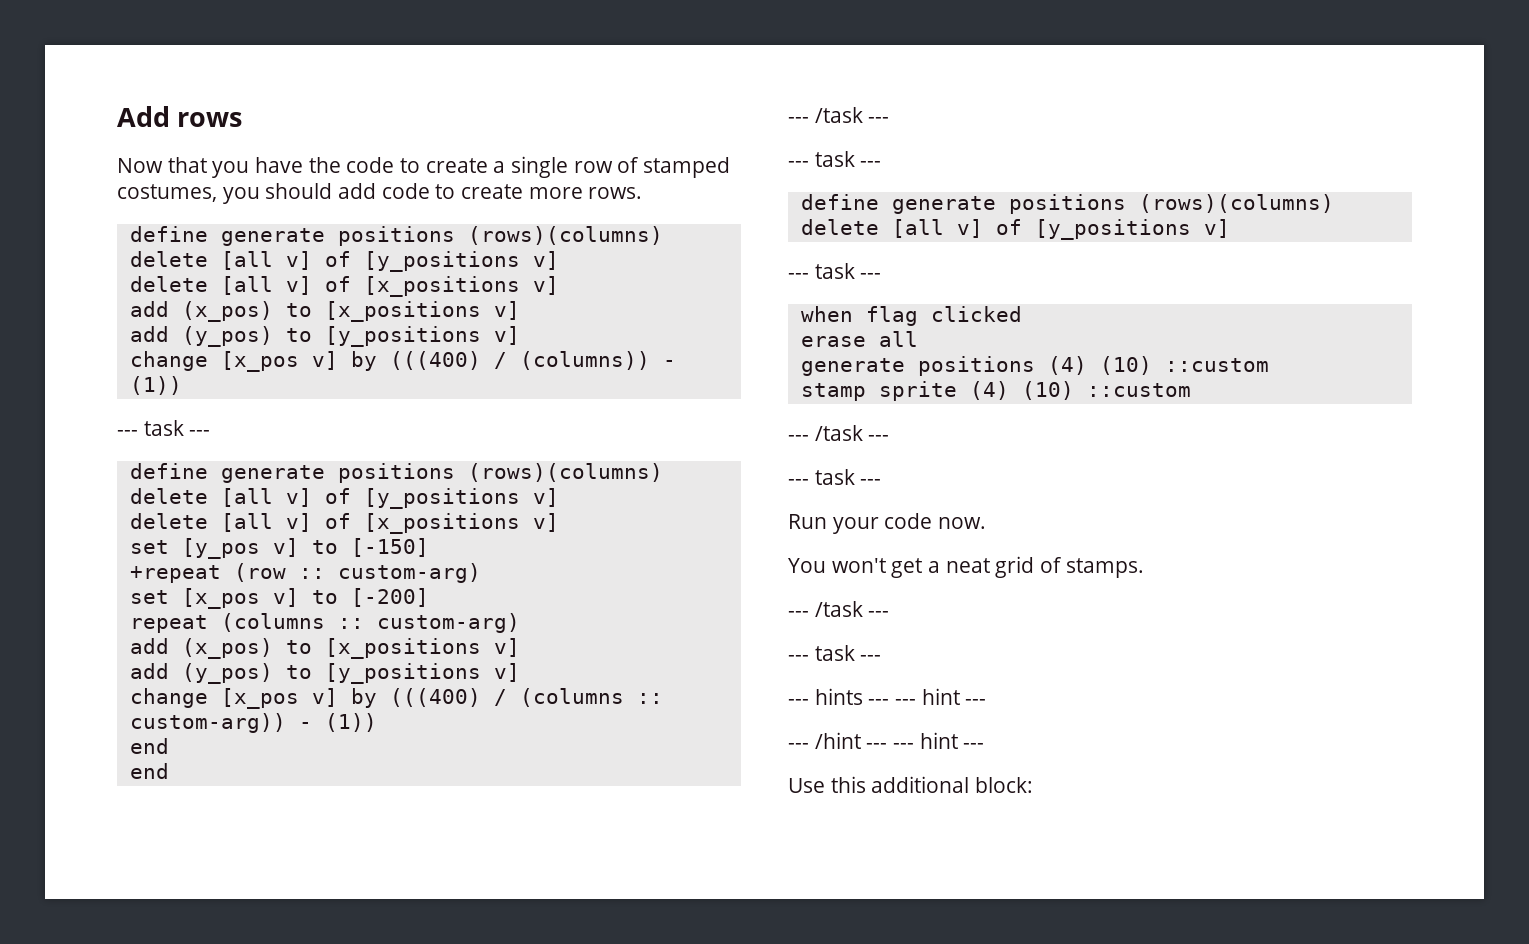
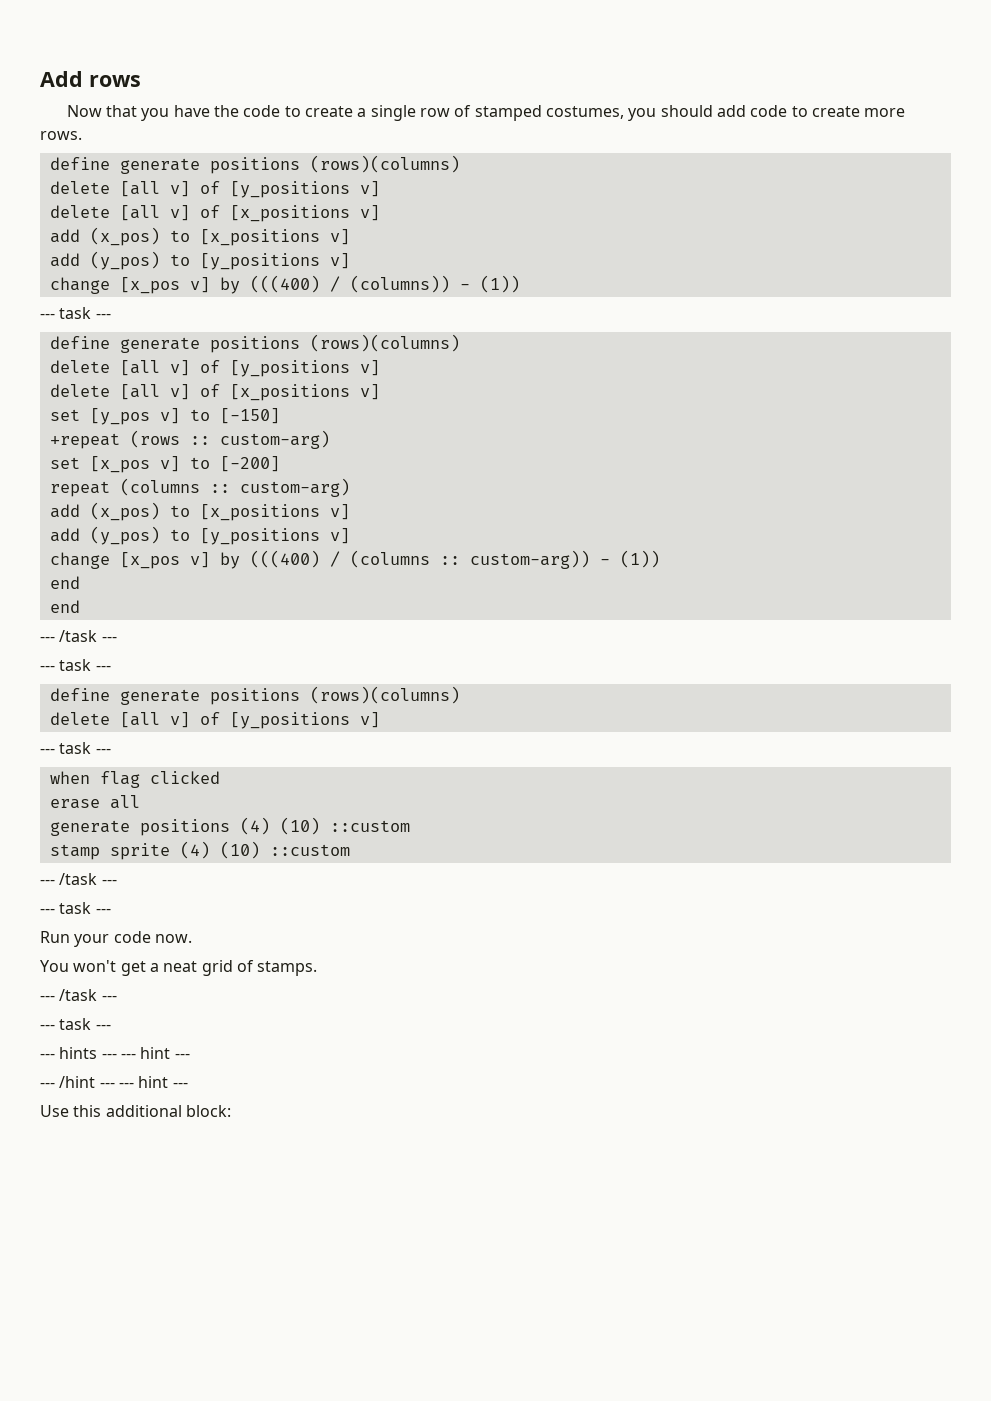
- +repeat (row :: custom-arg)
+ +repeat (rows :: custom-arg)

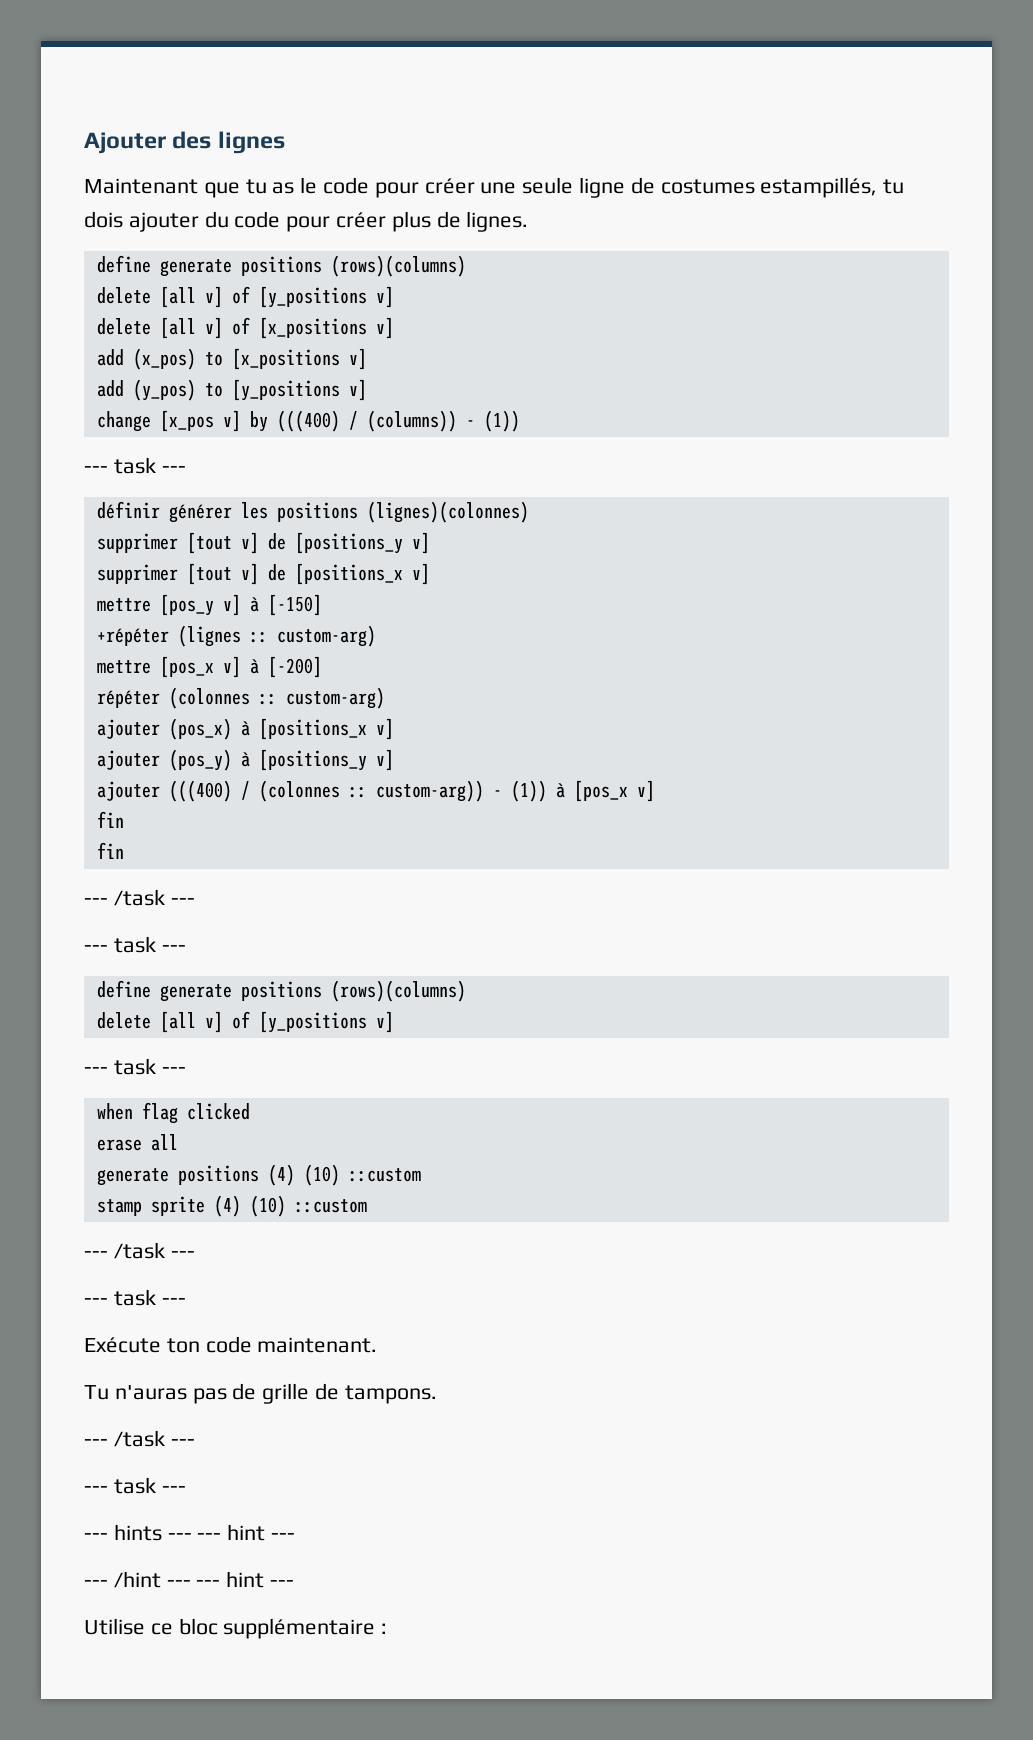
- Add rows
- Now that you have the code to create a single row of stamped costumes, you should add code to create more rows.
+ Ajouter des lignes
+ Maintenant que tu as le code pour créer une seule ligne de costumes estampillés, tu dois ajouter du code pour créer plus de lignes.
  change [x_pos v] by (((400) / (columns)) - (1))
  --- task ---
- define generate positions (rows)(columns)
- delete [all v] of [y_positions v]
- delete [all v] of [x_positions v]
- set [y_pos v] to [-150]
+ définir générer les positions (lignes)(colonnes)
+ supprimer [tout v] de [positions_y v]
+ supprimer [tout v] de [positions_x v]
+ mettre [pos_y v] à [-150]
- +repeat (rows :: custom-arg)
- set [x_pos v] to [-200]
+ +répéter (lignes :: custom-arg)
+ mettre [pos_x v] à [-200]
- repeat (columns :: custom-arg)
- add (x_pos) to [x_positions v]
- add (y_pos) to [y_positions v]
- change [x_pos v] by (((400) / (columns :: custom-arg)) - (1))
- end
- end
+ répéter (colonnes :: custom-arg)
+ ajouter (pos_x) à [positions_x v]
+ ajouter (pos_y) à [positions_y v]
+ ajouter (((400) / (colonnes :: custom-arg)) - (1)) à [pos_x v]
+ fin
+ fin
- Run your code now.
- You won't get a neat grid of stamps.
+ Exécute ton code maintenant.
+ Tu n'auras pas de grille de tampons.
- Use this additional block:
+ Utilise ce bloc supplémentaire :

